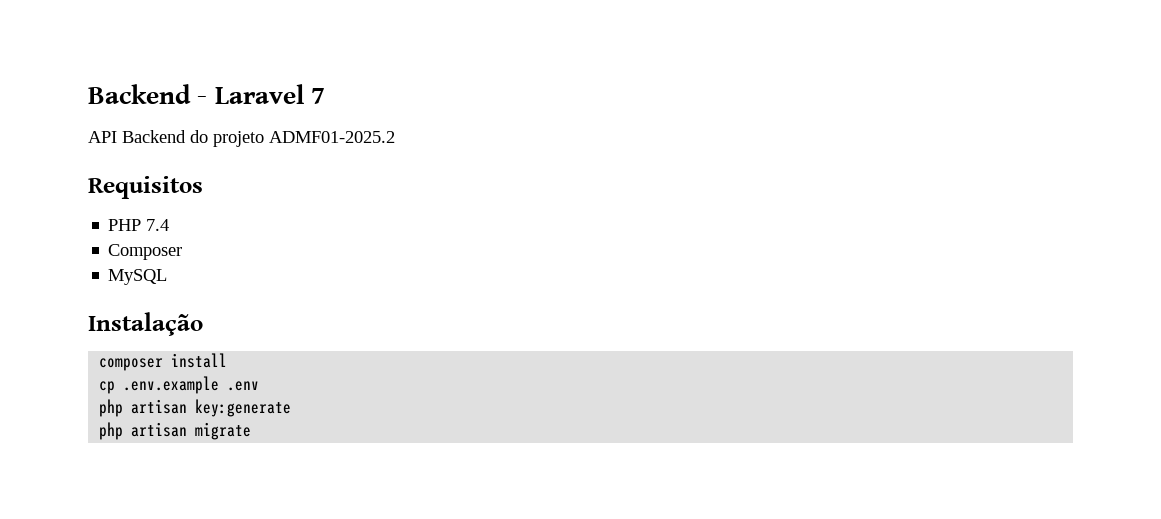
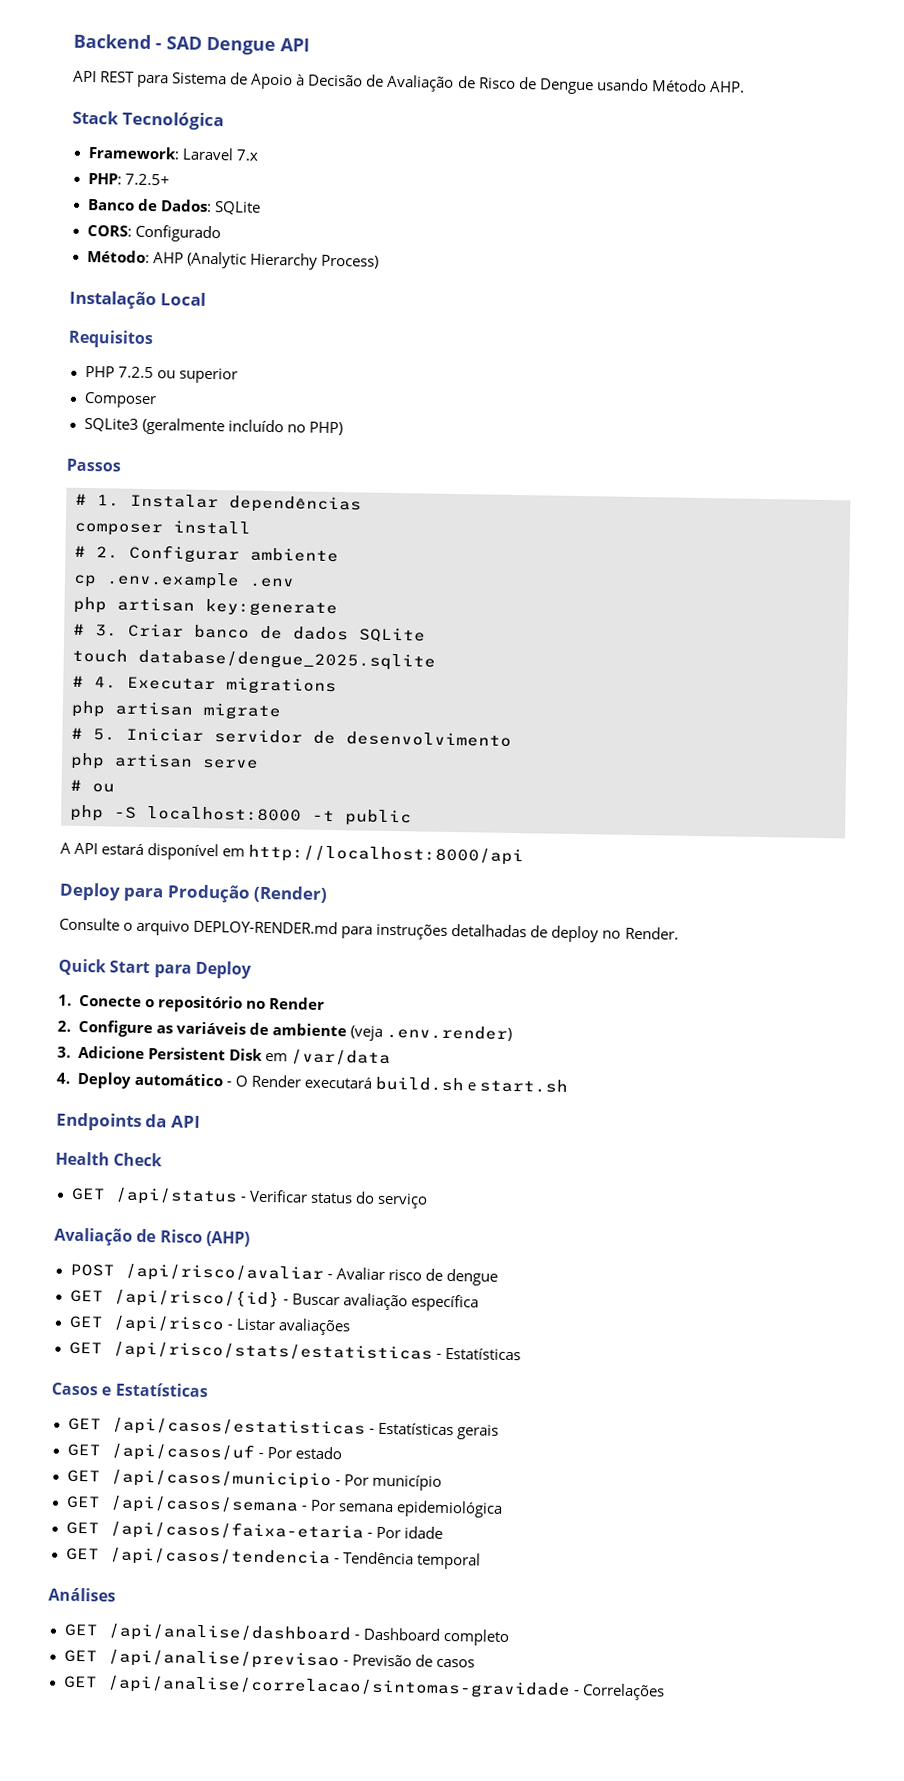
- Backend - Laravel 7
- API Backend do projeto ADMF01-2025.2
+ Backend - SAD Dengue API
+ API REST para Sistema de Apoio à Decisão de Avaliação de Risco de Dengue usando Método AHP.
+ Stack Tecnológica
+ Framework: Laravel 7.x
+ PHP: 7.2.5+
+ Banco de Dados: SQLite
+ CORS: Configurado
+ Método: AHP (Analytic Hierarchy Process)
+ Instalação Local
  Requisitos
- PHP 7.4
+ PHP 7.2.5 ou superior
  Composer
- MySQL
- Instalação
+ SQLite3 (geralmente incluído no PHP)
+ Passos
+ # 1. Instalar dependências
  composer install
+ # 2. Configurar ambiente
+ # 3. Criar banco de dados SQLite
+ touch database/dengue_2025.sqlite
+ # 4. Executar migrations
  php artisan migrate
+ # 5. Iniciar servidor de desenvolvimento
+ php artisan serve
+ # ou
+ php -S localhost:8000 -t public
+ A API estará disponível em http://localhost:8000/api
+ Deploy para Produção (Render)
+ Consulte o arquivo DEPLOY-RENDER.md para instruções detalhadas de deploy no Render.
+ Quick Start para Deploy
+ 1. Conecte o repositório no Render
+ 2. Configure as variáveis de ambiente (veja .env.render)
+ 3. Adicione Persistent Disk em /var/data
+ 4. Deploy automático - O Render executará build.sh e start.sh
+ Endpoints da API
+ Health Check
+ GET /api/status - Verificar status do serviço
+ Avaliação de Risco (AHP)
+ POST /api/risco/avaliar - Avaliar risco de dengue
+ GET /api/risco/{id} - Buscar avaliação específica
+ GET /api/risco - Listar avaliações
+ GET /api/risco/stats/estatisticas - Estatísticas
+ Casos e Estatísticas
+ GET /api/casos/estatisticas - Estatísticas gerais
+ GET /api/casos/uf - Por estado
+ GET /api/casos/municipio - Por município
+ GET /api/casos/semana - Por semana epidemiológica
+ GET /api/casos/faixa-etaria - Por idade
+ GET /api/casos/tendencia - Tendência temporal
+ Análises
+ GET /api/analise/dashboard - Dashboard completo
+ GET /api/analise/previsao - Previsão de casos
+ GET /api/analise/correlacao/sintomas-gravidade - Correlações

